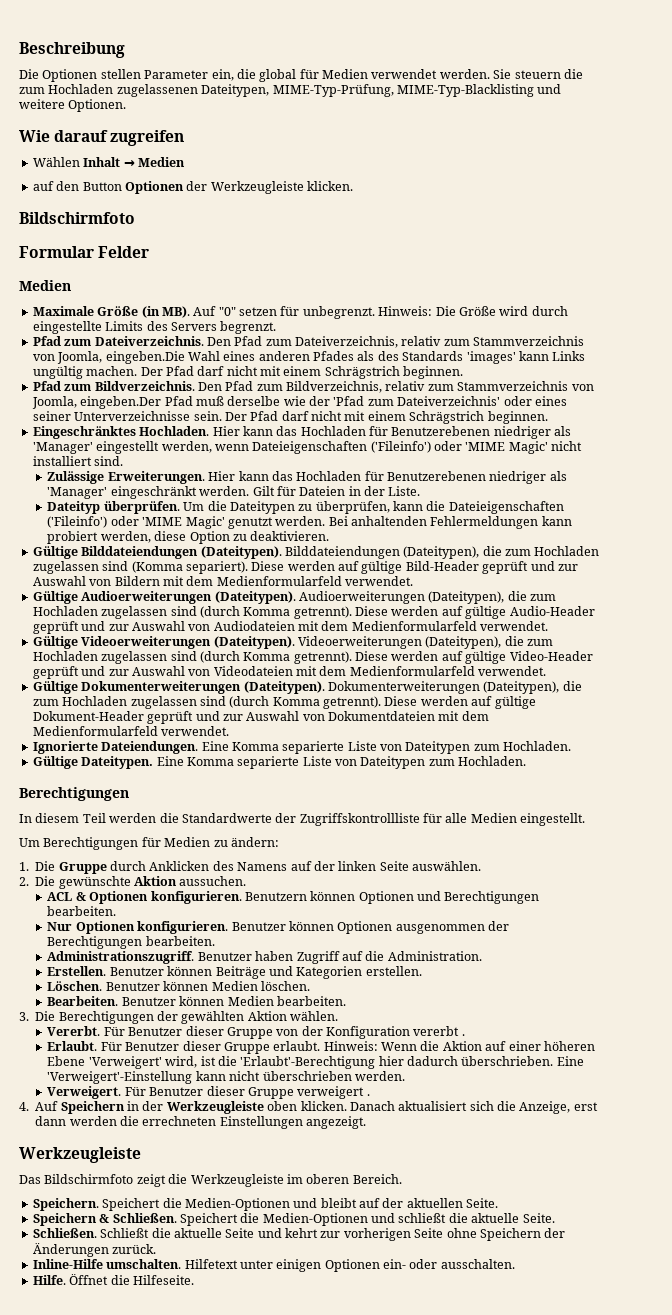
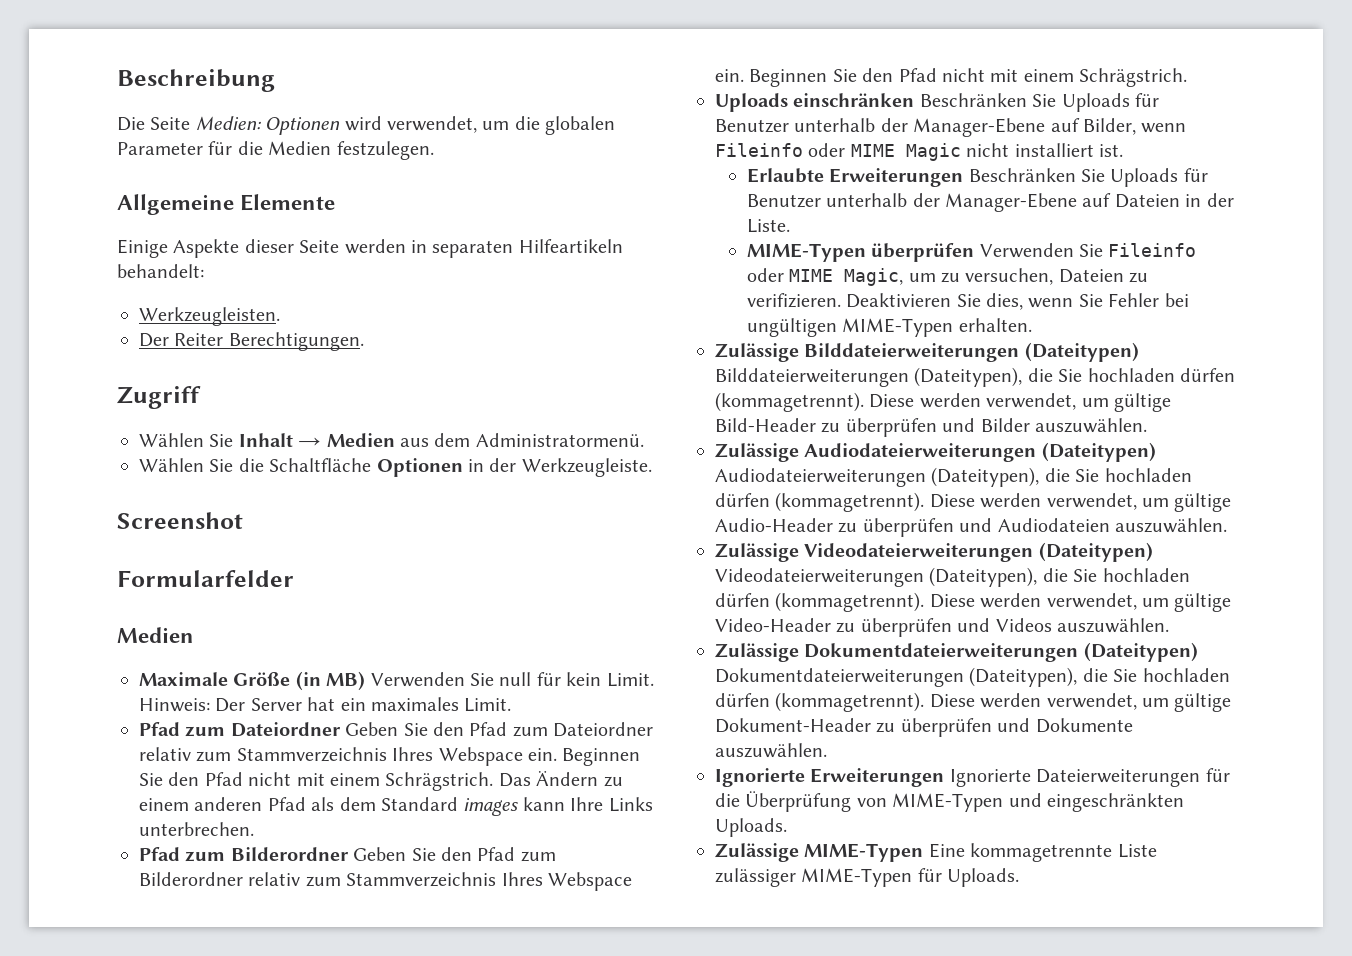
- Die Optionen stellen Parameter ein, die global für Medien verwendet werden. Sie steuern die zum Hochladen zugelassenen Dateitypen, MIME-Typ-Prüfung, MIME-Typ-Blacklisting und weitere Optionen.
- Wie darauf zugreifen
- Wählen Inhalt → Medien
- auf den Button Optionen der Werkzeugleiste klicken.
- Bildschirmfoto
- Formular Felder
+ Die Seite Medien: Optionen wird verwendet, um die globalen Parameter für die Medien festzulegen.
+ Allgemeine Elemente
+ Einige Aspekte dieser Seite werden in separaten Hilfeartikeln behandelt:
+ Werkzeugleisten.
+ Der Reiter Berechtigungen.
+ Zugriff
+ Wählen Sie Inhalt → Medien aus dem Administratormenü.
+ Wählen Sie die Schaltfläche Optionen in der Werkzeugleiste.
+ Screenshot
+ Formularfelder
  Medien
- Maximale Größe (in MB). Auf "0" setzen für unbegrenzt. Hinweis: Die Größe wird durch eingestellte Limits des Servers begrenzt.
- Pfad zum Dateiverzeichnis. Den Pfad zum Dateiverzeichnis, relativ zum Stammverzeichnis von Joomla, eingeben.Die Wahl eines anderen Pfades als des Standards 'images' kann Links ungültig machen. Der Pfad darf nicht mit einem Schrägstrich beginnen.
- Pfad zum Bildverzeichnis. Den Pfad zum Bildverzeichnis, relativ zum Stammverzeichnis von Joomla, eingeben.Der Pfad muß derselbe wie der 'Pfad zum Dateiverzeichnis' oder eines seiner Unterverzeichnisse sein. Der Pfad darf nicht mit einem Schrägstrich beginnen.
- Eingeschränktes Hochladen. Hier kann das Hochladen für Benutzerebenen niedriger als 'Manager' eingestellt werden, wenn Dateieigenschaften ('Fileinfo') oder 'MIME Magic' nicht installiert sind.
- Zulässige Erweiterungen. Hier kann das Hochladen für Benutzerebenen niedriger als 'Manager' eingeschränkt werden. Gilt für Dateien in der Liste.
- Dateityp überprüfen. Um die Dateitypen zu überprüfen, kann die Dateieigenschaften ('Fileinfo') oder 'MIME Magic' genutzt werden. Bei anhaltenden Fehlermeldungen kann probiert werden, diese Option zu deaktivieren.
- Gültige Bilddateiendungen (Dateitypen). Bilddateiendungen (Dateitypen), die zum Hochladen zugelassen sind (Komma separiert). Diese werden auf gültige Bild-Header geprüft und zur Auswahl von Bildern mit dem Medienformularfeld verwendet.
- Gültige Audioerweiterungen (Dateitypen). Audioerweiterungen (Dateitypen), die zum Hochladen zugelassen sind (durch Komma getrennt). Diese werden auf gültige Audio-Header geprüft und zur Auswahl von Audiodateien mit dem Medienformularfeld verwendet.
- Gültige Videoerweiterungen (Dateitypen). Videoerweiterungen (Dateitypen), die zum Hochladen zugelassen sind (durch Komma getrennt). Diese werden auf gültige Video-Header geprüft und zur Auswahl von Videodateien mit dem Medienformularfeld verwendet.
- Gültige Dokumenterweiterungen (Dateitypen). Dokumenterweiterungen (Dateitypen), die zum Hochladen zugelassen sind (durch Komma getrennt). Diese werden auf gültige Dokument-Header geprüft und zur Auswahl von Dokumentdateien mit dem Medienformularfeld verwendet.
- Ignorierte Dateiendungen. Eine Komma separierte Liste von Dateitypen zum Hochladen.
- Gültige Dateitypen. Eine Komma separierte Liste von Dateitypen zum Hochladen.
- Berechtigungen
- In diesem Teil werden die Standardwerte der Zugriffskontrollliste für alle Medien eingestellt.
- Um Berechtigungen für Medien zu ändern:
- 1. Die Gruppe durch Anklicken des Namens auf der linken Seite auswählen.
- 2. Die gewünschte Aktion aussuchen.
- ACL & Optionen konfigurieren. Benutzern können Optionen und Berechtigungen bearbeiten.
- Nur Optionen konfigurieren. Benutzer können Optionen ausgenommen der Berechtigungen bearbeiten.
- Administrationszugriff. Benutzer haben Zugriff auf die Administration.
- Erstellen. Benutzer können Beiträge und Kategorien erstellen.
- Löschen. Benutzer können Medien löschen.
- Bearbeiten. Benutzer können Medien bearbeiten.
- 3. Die Berechtigungen der gewählten Aktion wählen.
- Vererbt. Für Benutzer dieser Gruppe von der Konfiguration vererbt .
- Erlaubt. Für Benutzer dieser Gruppe erlaubt. Hinweis: Wenn die Aktion auf einer höheren Ebene 'Verweigert' wird, ist die 'Erlaubt'-Berechtigung hier dadurch überschrieben. Eine 'Verweigert'-Einstellung kann nicht überschrieben werden.
- Verweigert. Für Benutzer dieser Gruppe verweigert .
- 4. Auf Speichern in der Werkzeugleiste oben klicken. Danach aktualisiert sich die Anzeige, erst dann werden die errechneten Einstellungen angezeigt.
- Werkzeugleiste
- Das Bildschirmfoto zeigt die Werkzeugleiste im oberen Bereich.
- Speichern. Speichert die Medien-Optionen und bleibt auf der aktuellen Seite.
- Speichern & Schließen. Speichert die Medien-Optionen und schließt die aktuelle Seite.
- Schließen. Schließt die aktuelle Seite und kehrt zur vorherigen Seite ohne Speichern der Änderungen zurück.
- Inline-Hilfe umschalten. Hilfetext unter einigen Optionen ein- oder ausschalten.
- Hilfe. Öffnet die Hilfeseite.
+ Maximale Größe (in MB) Verwenden Sie null für kein Limit. Hinweis: Der Server hat ein maximales Limit.
+ Pfad zum Dateiordner Geben Sie den Pfad zum Dateiordner relativ zum Stammverzeichnis Ihres Webspace ein. Beginnen Sie den Pfad nicht mit einem Schrägstrich. Das Ändern zu einem anderen Pfad als dem Standard images kann Ihre Links unterbrechen.
+ Pfad zum Bilderordner Geben Sie den Pfad zum Bilderordner relativ zum Stammverzeichnis Ihres Webspace ein. Beginnen Sie den Pfad nicht mit einem Schrägstrich.
+ Uploads einschränken Beschränken Sie Uploads für Benutzer unterhalb der Manager-Ebene auf Bilder, wenn Fileinfo oder MIME Magic nicht installiert ist.
+ Erlaubte Erweiterungen Beschränken Sie Uploads für Benutzer unterhalb der Manager-Ebene auf Dateien in der Liste.
+ MIME-Typen überprüfen Verwenden Sie Fileinfo oder MIME Magic, um zu versuchen, Dateien zu verifizieren. Deaktivieren Sie dies, wenn Sie Fehler bei ungültigen MIME-Typen erhalten.
+ Zulässige Bilddateierweiterungen (Dateitypen) Bilddateierweiterungen (Dateitypen), die Sie hochladen dürfen (kommagetrennt). Diese werden verwendet, um gültige Bild-Header zu überprüfen und Bilder auszuwählen.
+ Zulässige Audiodateierweiterungen (Dateitypen) Audiodateierweiterungen (Dateitypen), die Sie hochladen dürfen (kommagetrennt). Diese werden verwendet, um gültige Audio-Header zu überprüfen und Audiodateien auszuwählen.
+ Zulässige Videodateierweiterungen (Dateitypen) Videodateierweiterungen (Dateitypen), die Sie hochladen dürfen (kommagetrennt). Diese werden verwendet, um gültige Video-Header zu überprüfen und Videos auszuwählen.
+ Zulässige Dokumentdateierweiterungen (Dateitypen) Dokumentdateierweiterungen (Dateitypen), die Sie hochladen dürfen (kommagetrennt). Diese werden verwendet, um gültige Dokument-Header zu überprüfen und Dokumente auszuwählen.
+ Ignorierte Erweiterungen Ignorierte Dateierweiterungen für die Überprüfung von MIME-Typen und eingeschränkten Uploads.
+ Zulässige MIME-Typen Eine kommagetrennte Liste zulässiger MIME-Typen für Uploads.

